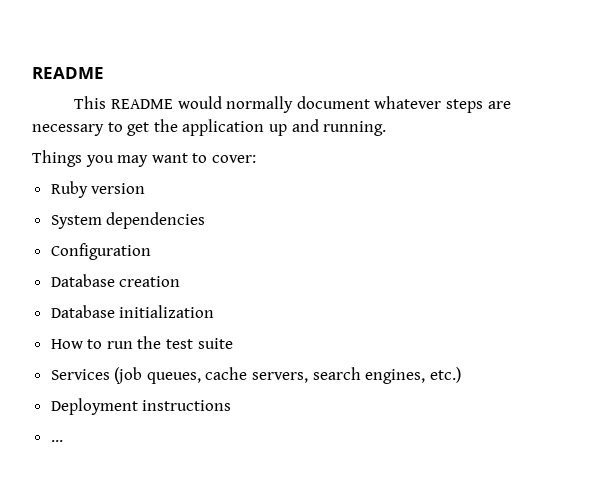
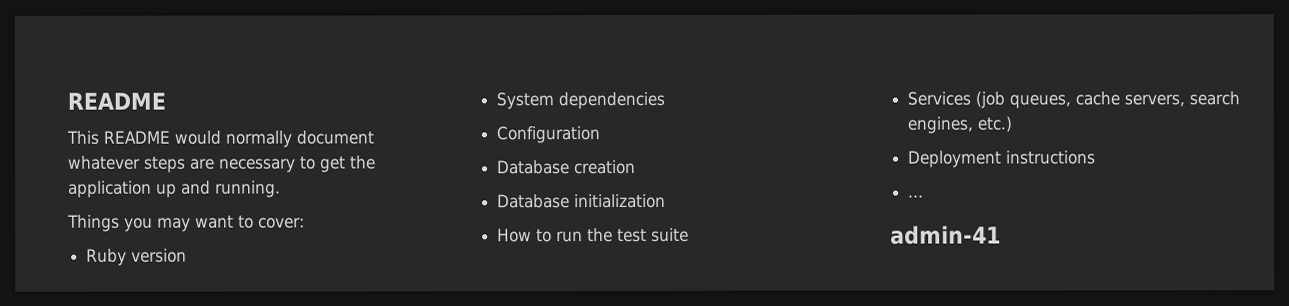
+ admin-41

